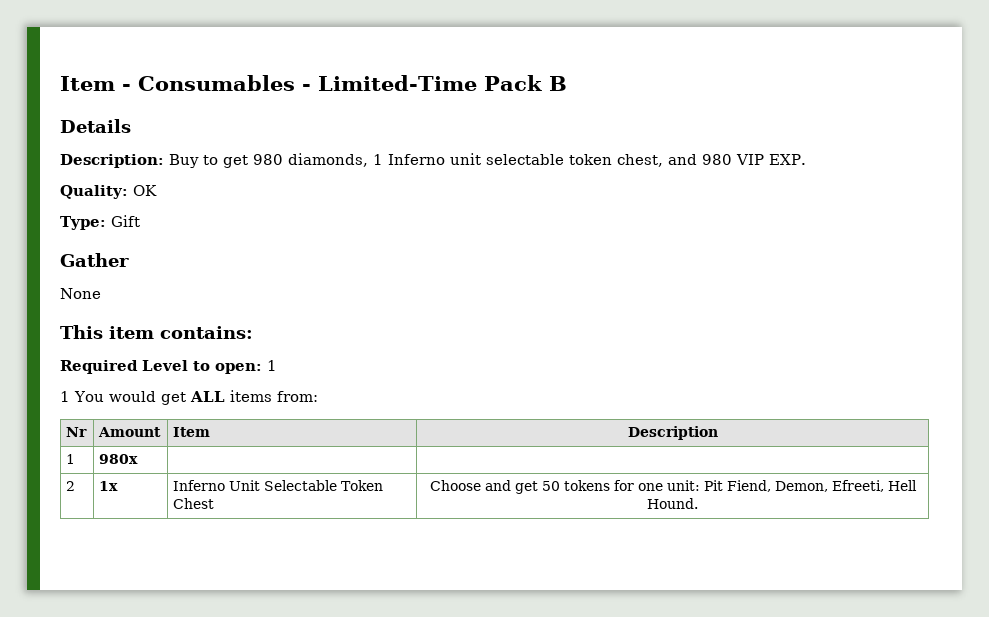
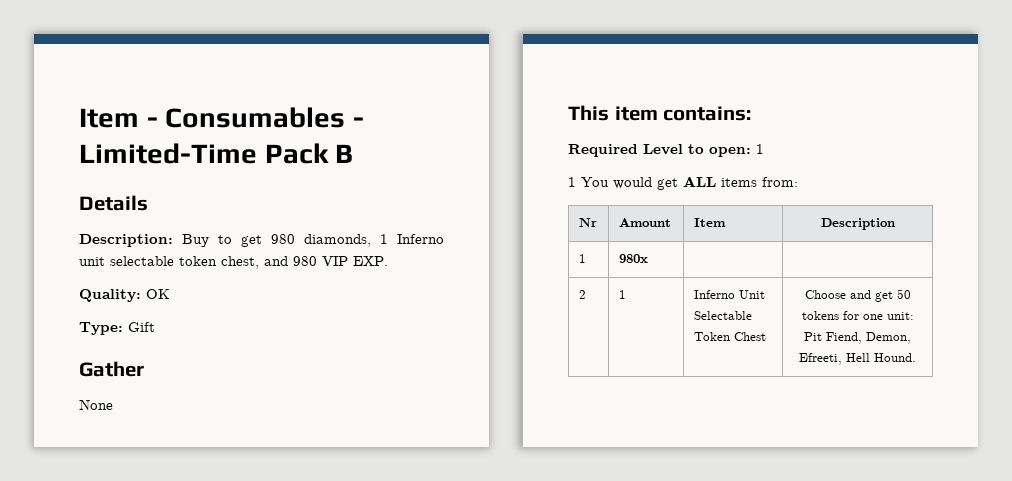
- 2 | 1x | Inferno Unit Selectable Token Chest | Choose and get 50 tokens for one unit: Pit Fiend, Demon, Efreeti, Hell Hound.
+ 2 | 1 | Inferno Unit Selectable Token Chest | Choose and get 50 tokens for one unit: Pit Fiend, Demon, Efreeti, Hell Hound.

